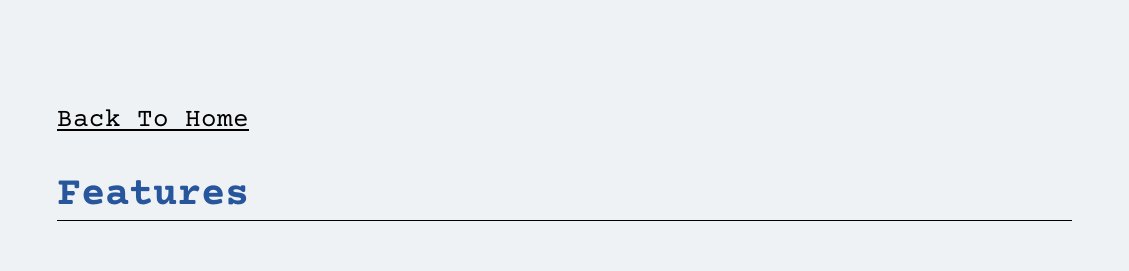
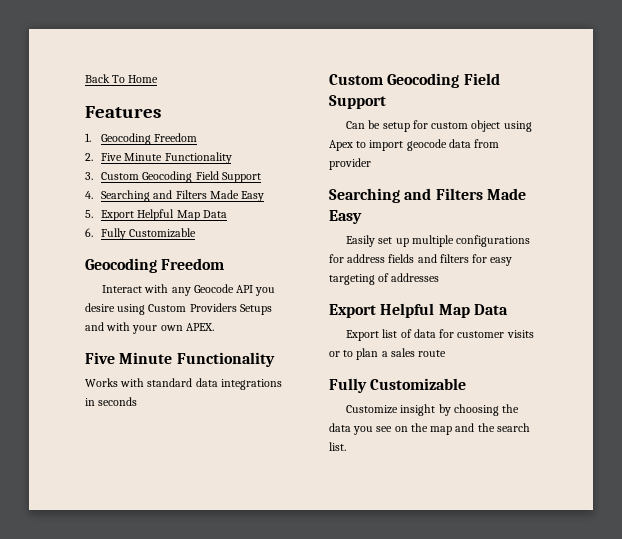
+ 1. Geocoding Freedom
+ 2. Five Minute Functionality
+ 3. Custom Geocoding Field Support
+ 4. Searching and Filters Made Easy
+ 5. Export Helpful Map Data
+ 6. Fully Customizable
+ Geocoding Freedom
+ Interact with any Geocode API you desire using Custom Providers Setups and with your own APEX.
+ Five Minute Functionality
+ Works with standard data integrations in seconds
+ Custom Geocoding Field Support
+ Can be setup for custom object using Apex to import geocode data from provider
+ Searching and Filters Made Easy
+ Easily set up multiple configurations for address fields and filters for easy targeting of addresses
+ Export Helpful Map Data
+ Export list of data for customer visits or to plan a sales route
+ Fully Customizable
+ Customize insight by choosing the data you see on the map and the search list.

